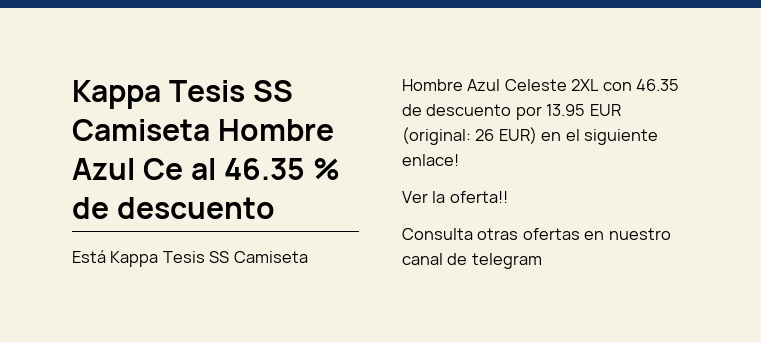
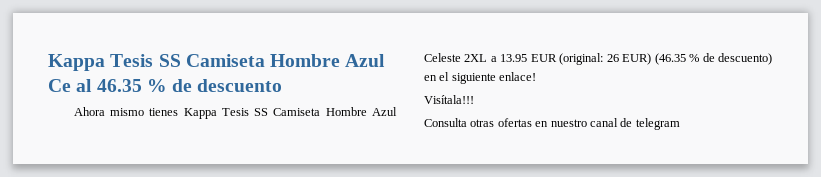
- Está Kappa Tesis SS Camiseta Hombre Azul Celeste 2XL con 46.35 de descuento por 13.95 EUR (original: 26 EUR) en el siguiente enlace!
+ Ahora mismo tienes Kappa Tesis SS Camiseta Hombre Azul Celeste 2XL a 13.95 EUR (original: 26 EUR) (46.35 % de descuento) en el siguiente enlace!
- Ver la oferta!!
+ Visítala!!!

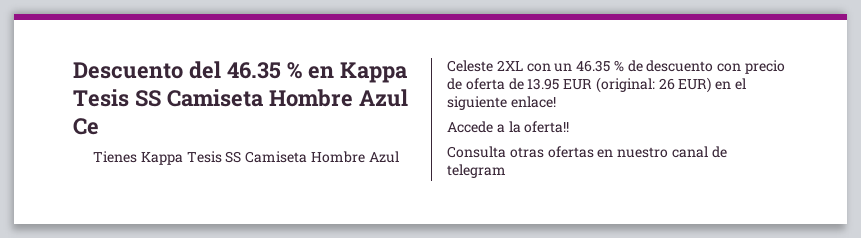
- Kappa Tesis SS Camiseta Hombre Azul Ce al 46.35 % de descuento
- Ahora mismo tienes Kappa Tesis SS Camiseta Hombre Azul Celeste 2XL a 13.95 EUR (original: 26 EUR) (46.35 % de descuento) en el siguiente enlace!
+ Descuento del 46.35 % en Kappa Tesis SS Camiseta Hombre Azul Ce
+ Tienes Kappa Tesis SS Camiseta Hombre Azul Celeste 2XL con un 46.35 % de descuento con precio de oferta de 13.95 EUR (original: 26 EUR) en el siguiente enlace!
- Visítala!!!
+ Accede a la oferta!!

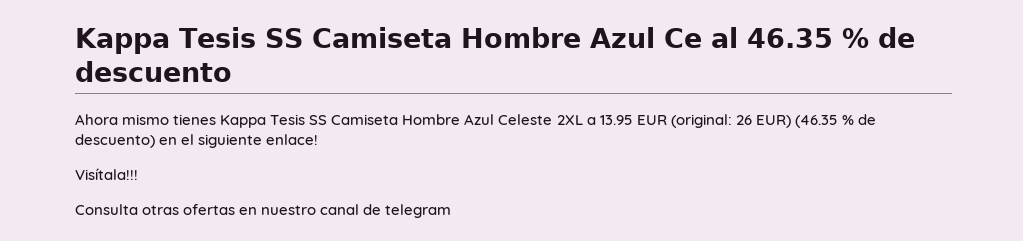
- Descuento del 46.35 % en Kappa Tesis SS Camiseta Hombre Azul Ce
- Tienes Kappa Tesis SS Camiseta Hombre Azul Celeste 2XL con un 46.35 % de descuento con precio de oferta de 13.95 EUR (original: 26 EUR) en el siguiente enlace!
+ Kappa Tesis SS Camiseta Hombre Azul Ce al 46.35 % de descuento
+ Ahora mismo tienes Kappa Tesis SS Camiseta Hombre Azul Celeste 2XL a 13.95 EUR (original: 26 EUR) (46.35 % de descuento) en el siguiente enlace!
- Accede a la oferta!!
+ Visítala!!!

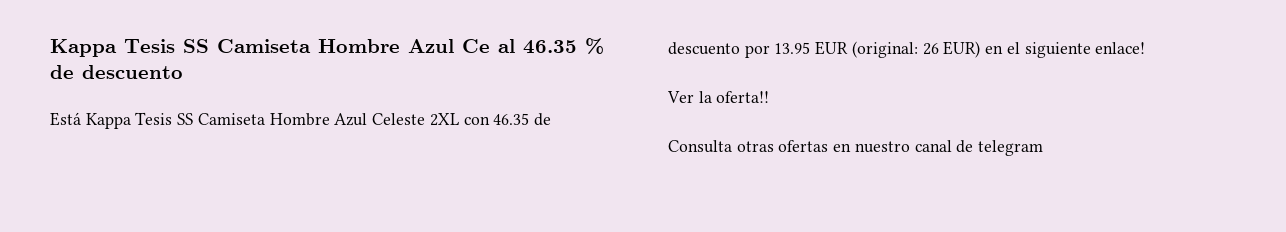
- Ahora mismo tienes Kappa Tesis SS Camiseta Hombre Azul Celeste 2XL a 13.95 EUR (original: 26 EUR) (46.35 % de descuento) en el siguiente enlace!
+ Está Kappa Tesis SS Camiseta Hombre Azul Celeste 2XL con 46.35 de descuento por 13.95 EUR (original: 26 EUR) en el siguiente enlace!
- Visítala!!!
+ Ver la oferta!!

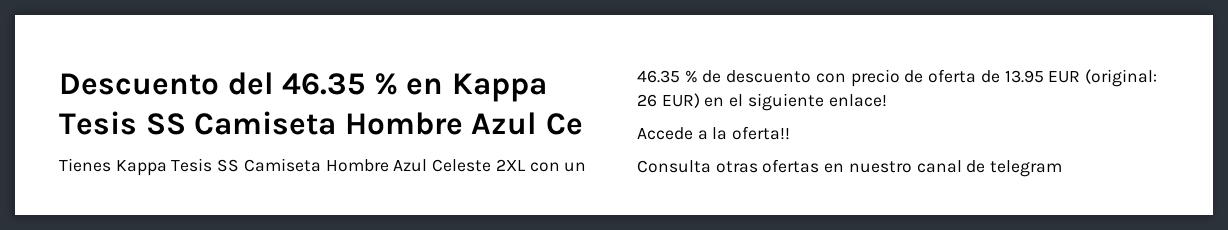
- Kappa Tesis SS Camiseta Hombre Azul Ce al 46.35 % de descuento
- Está Kappa Tesis SS Camiseta Hombre Azul Celeste 2XL con 46.35 de descuento por 13.95 EUR (original: 26 EUR) en el siguiente enlace!
+ Descuento del 46.35 % en Kappa Tesis SS Camiseta Hombre Azul Ce
+ Tienes Kappa Tesis SS Camiseta Hombre Azul Celeste 2XL con un 46.35 % de descuento con precio de oferta de 13.95 EUR (original: 26 EUR) en el siguiente enlace!
- Ver la oferta!!
+ Accede a la oferta!!

